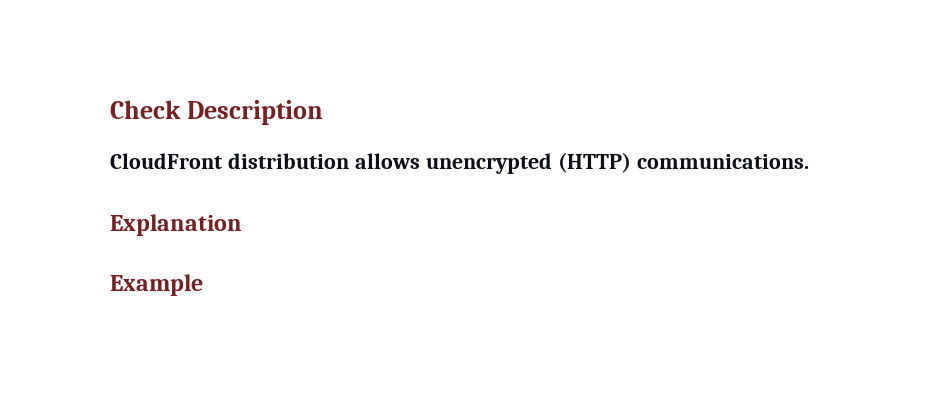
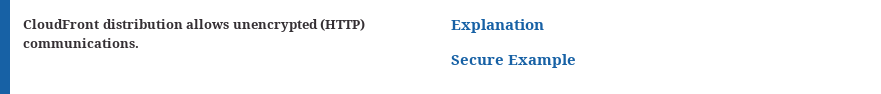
- Check Description
- Example
+ Secure Example

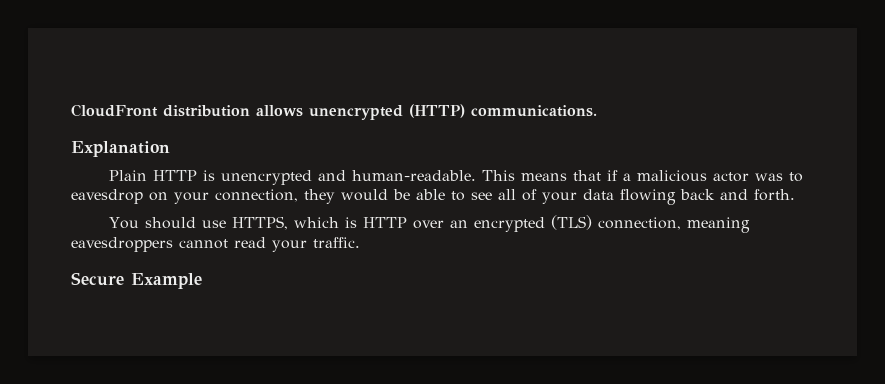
+ Plain HTTP is unencrypted and human-readable. This means that if a malicious actor was to eavesdrop on your connection, they would be able to see all of your data flowing back and forth.
+ You should use HTTPS, which is HTTP over an encrypted (TLS) connection, meaning eavesdroppers cannot read your traffic.

